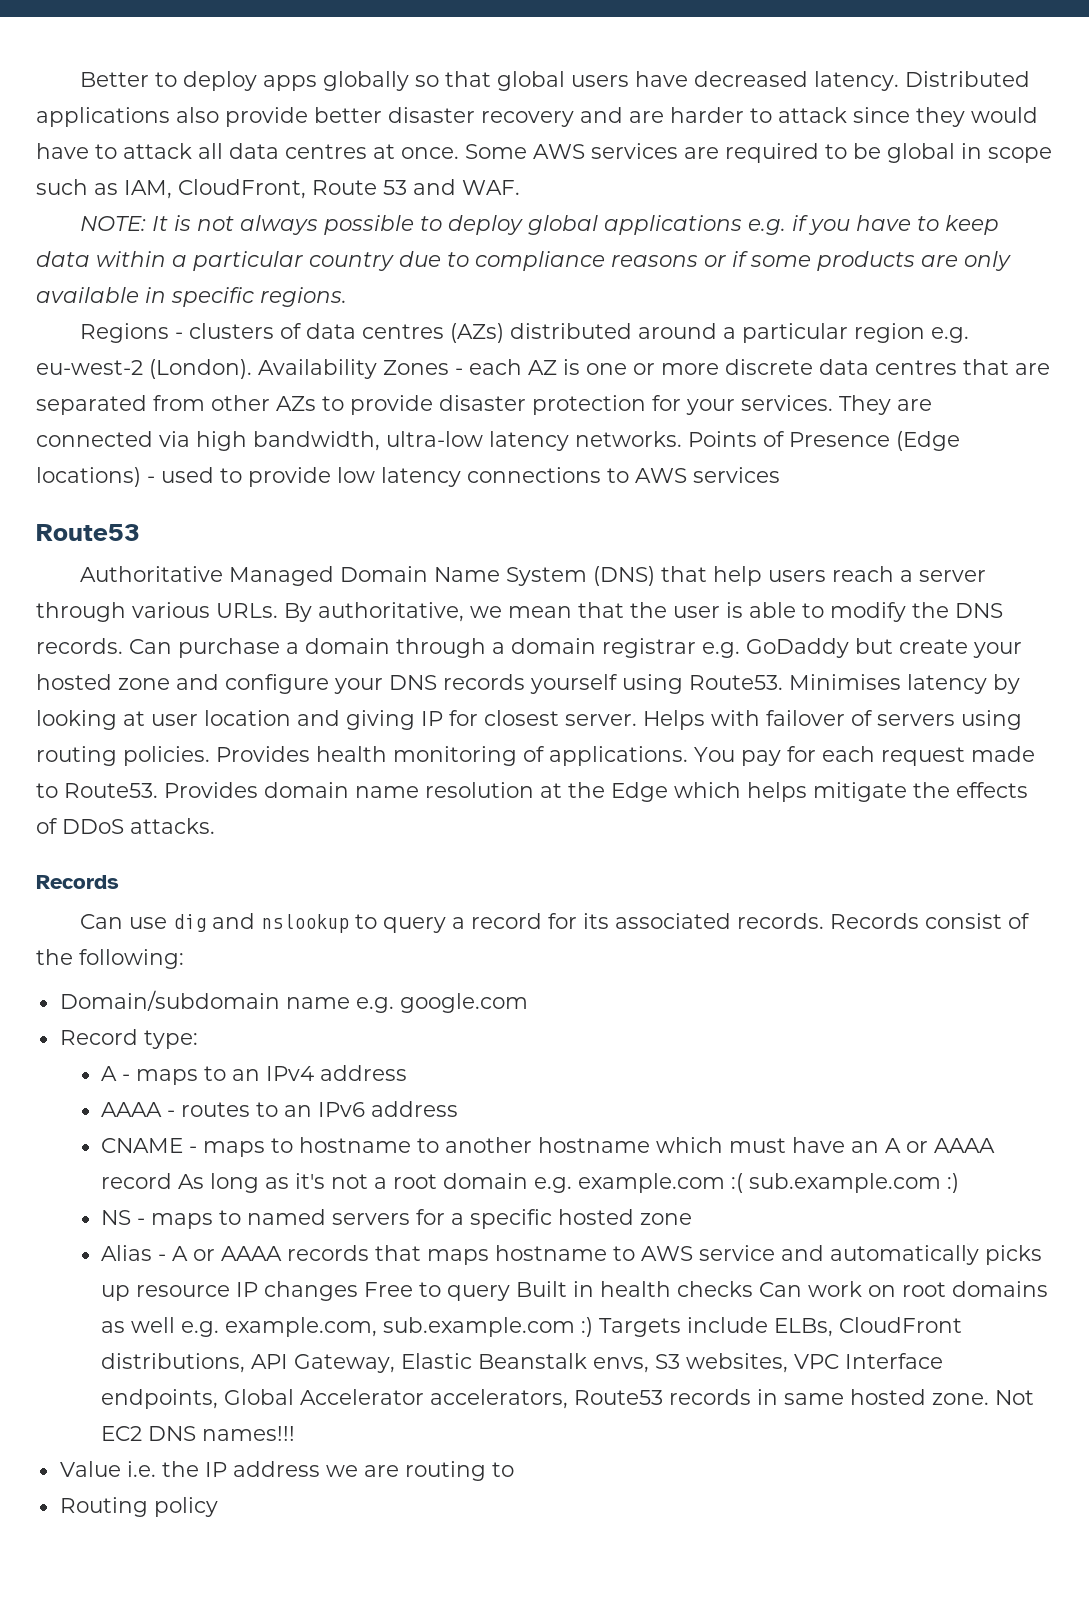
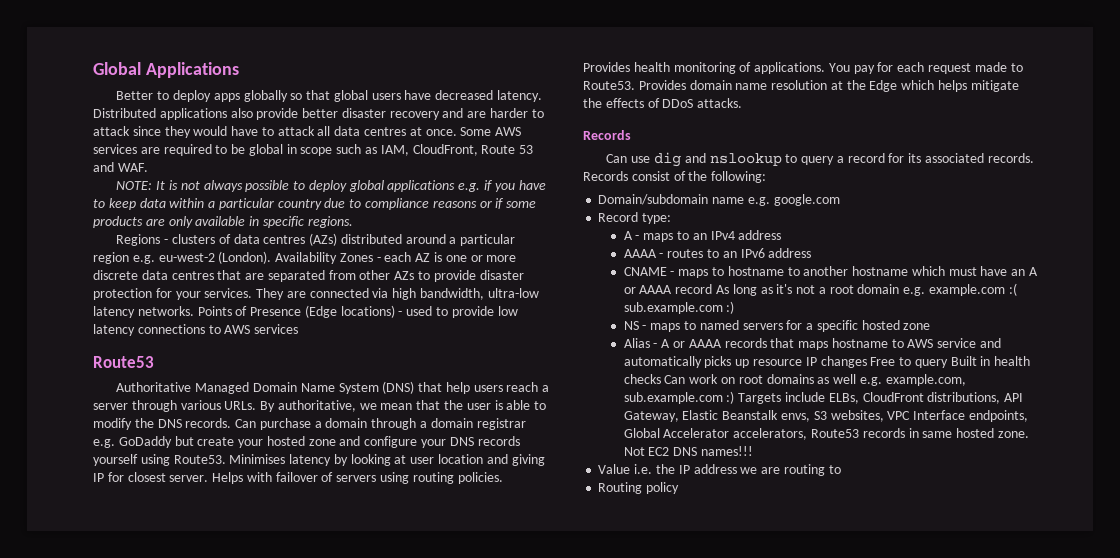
+ Global Applications

